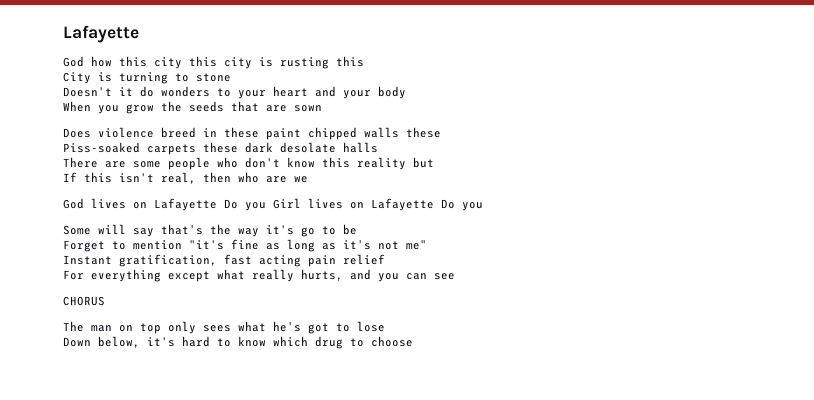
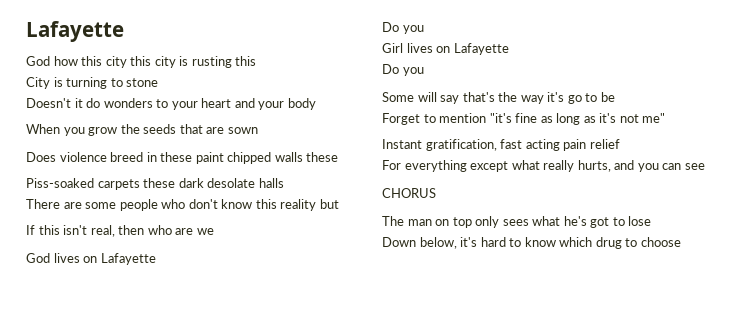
- God lives on Lafayette Do you Girl lives on Lafayette Do you
+ God lives on Lafayette
+ Do you
+ Girl lives on Lafayette
+ Do you

